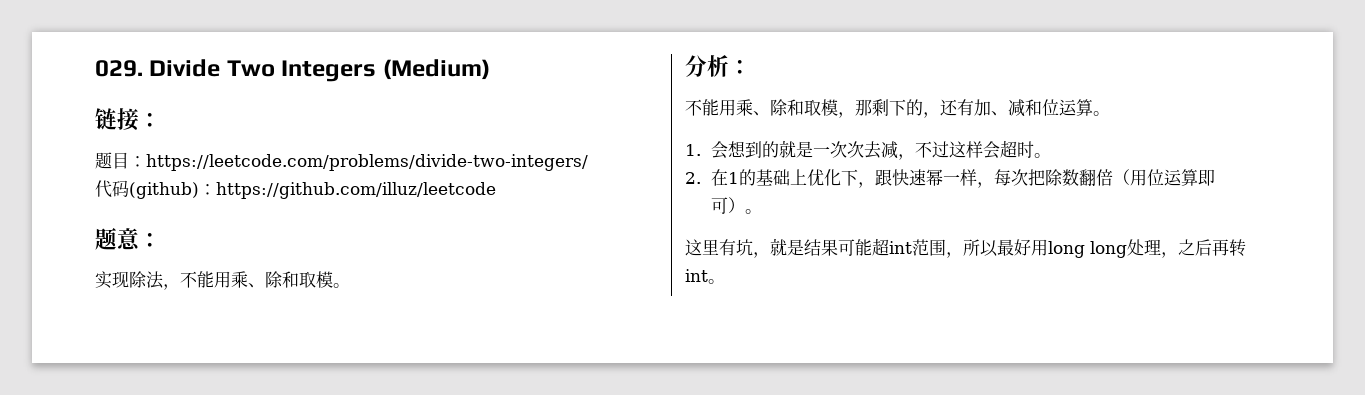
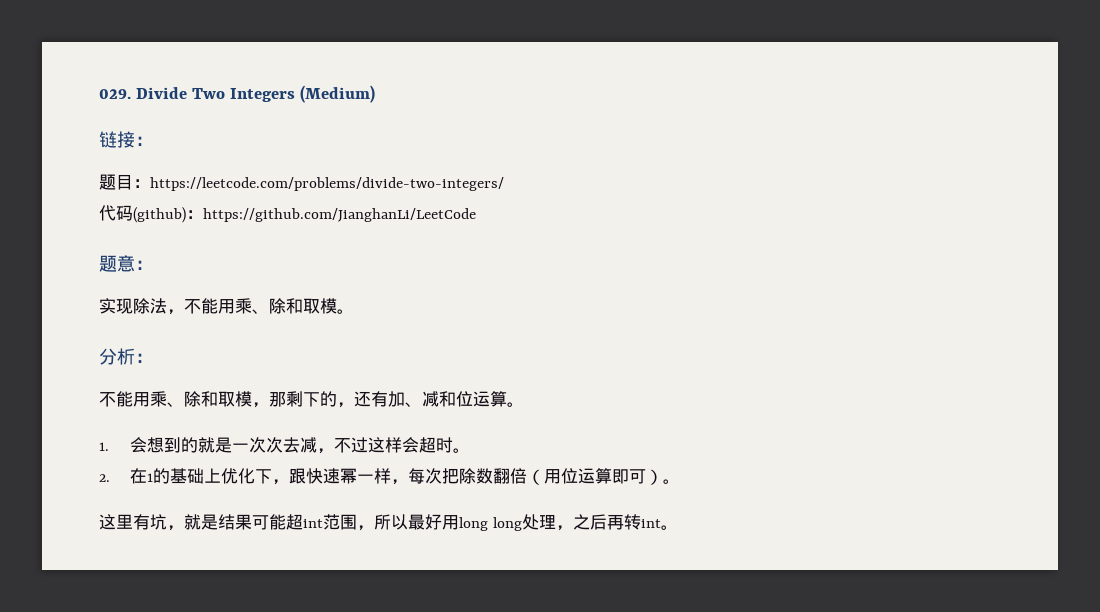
- 代码(github)：https://github.com/illuz/leetcode
+ 代码(github)：https://github.com/JianghanLi/LeetCode

